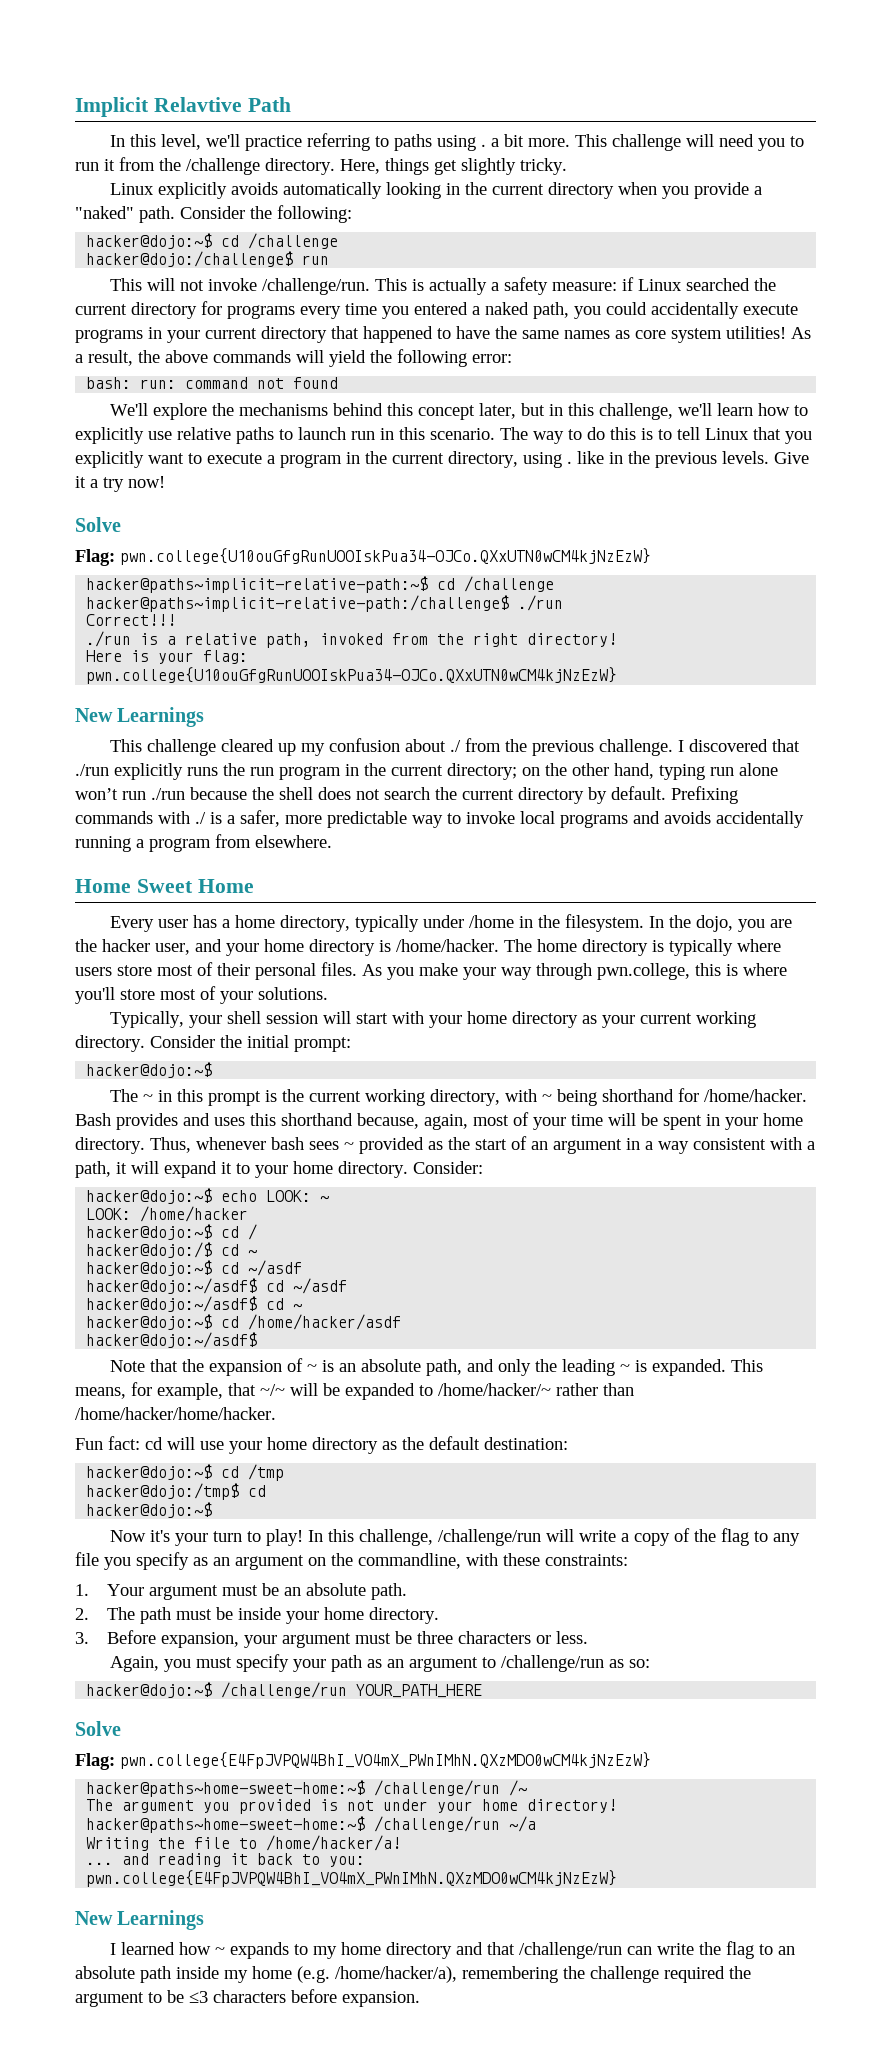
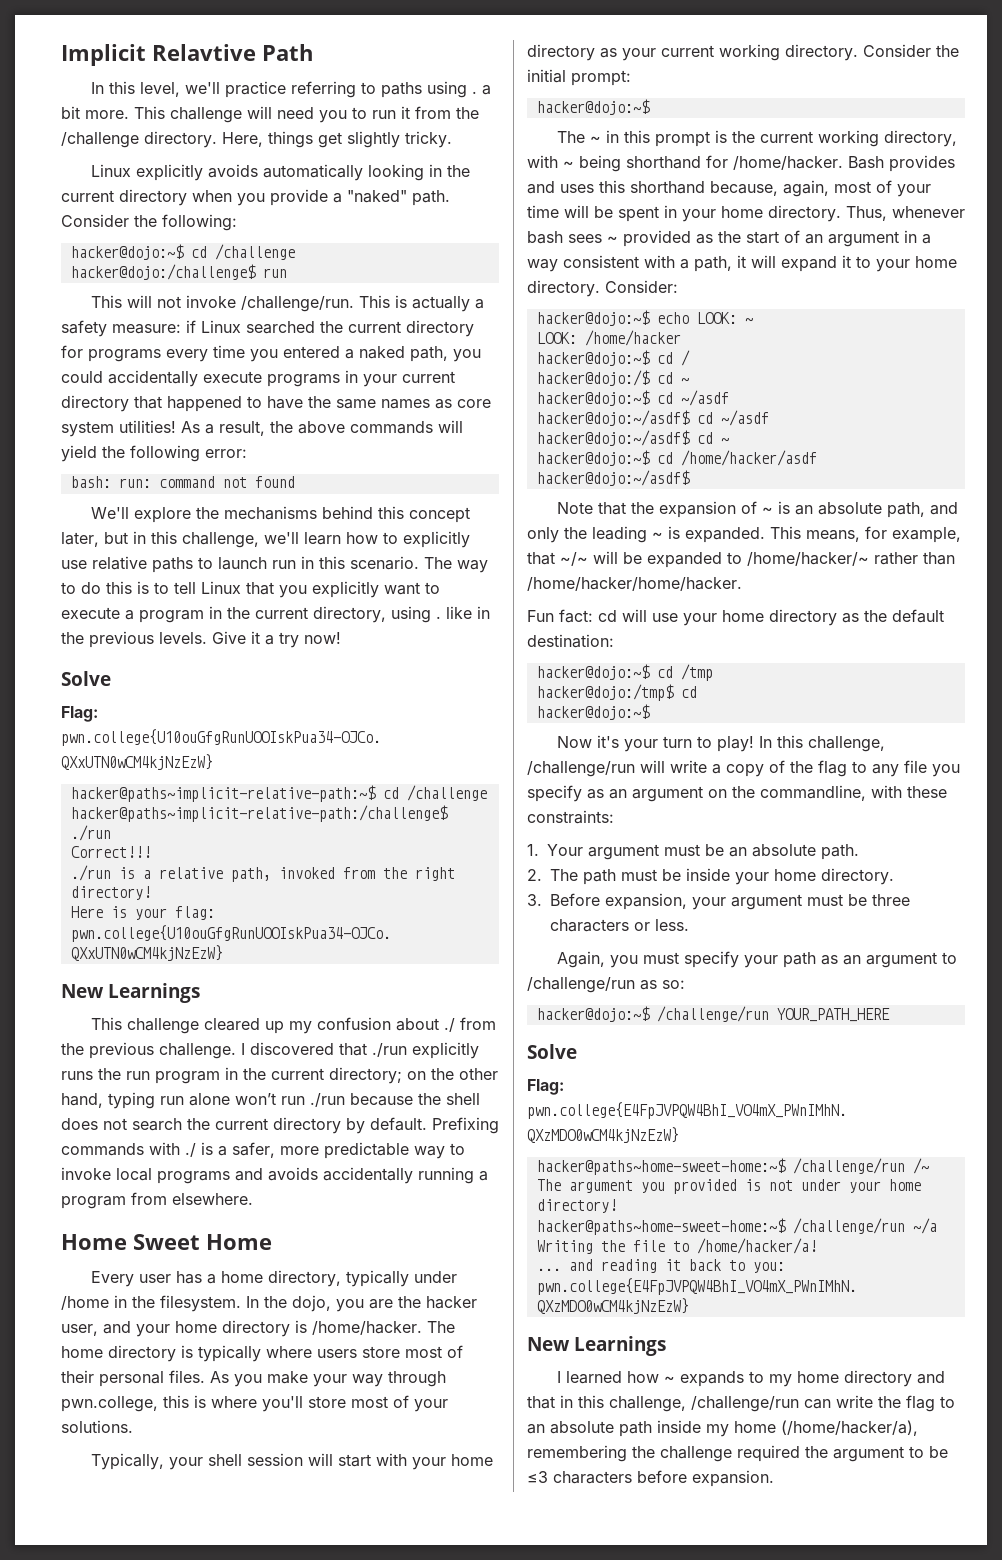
- I learned how ~ expands to my home directory and that /challenge/run can write the flag to an absolute path inside my home (e.g. /home/hacker/a), remembering the challenge required the argument to be ≤3 characters before expansion.
+ I learned how ~ expands to my home directory and that in this challenge, /challenge/run can write the flag to an absolute path inside my home (/home/hacker/a), remembering the challenge required the argument to be ≤3 characters before expansion.

